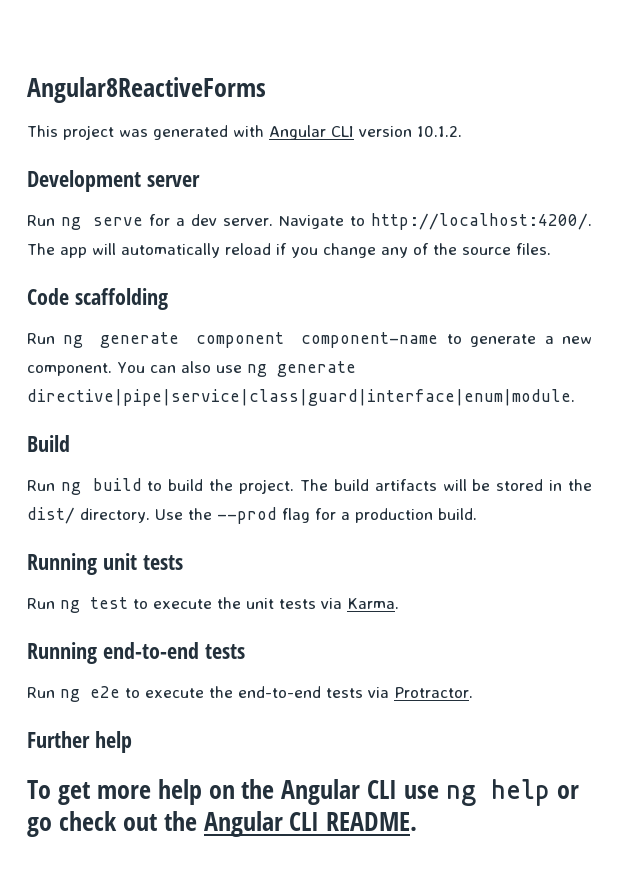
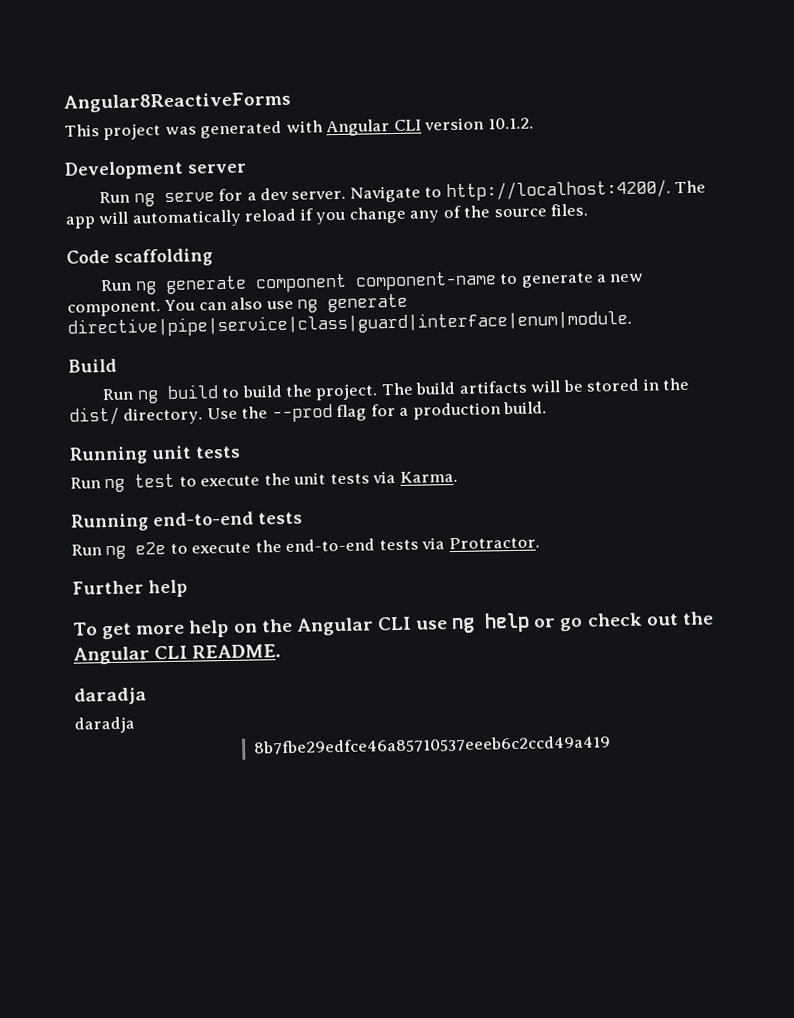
  To get more help on the Angular CLI use ng help or go check out the Angular CLI README.
+ daradja
+ daradja
+ 8b7fbe29edfce46a85710537eeeb6c2ccd49a419

